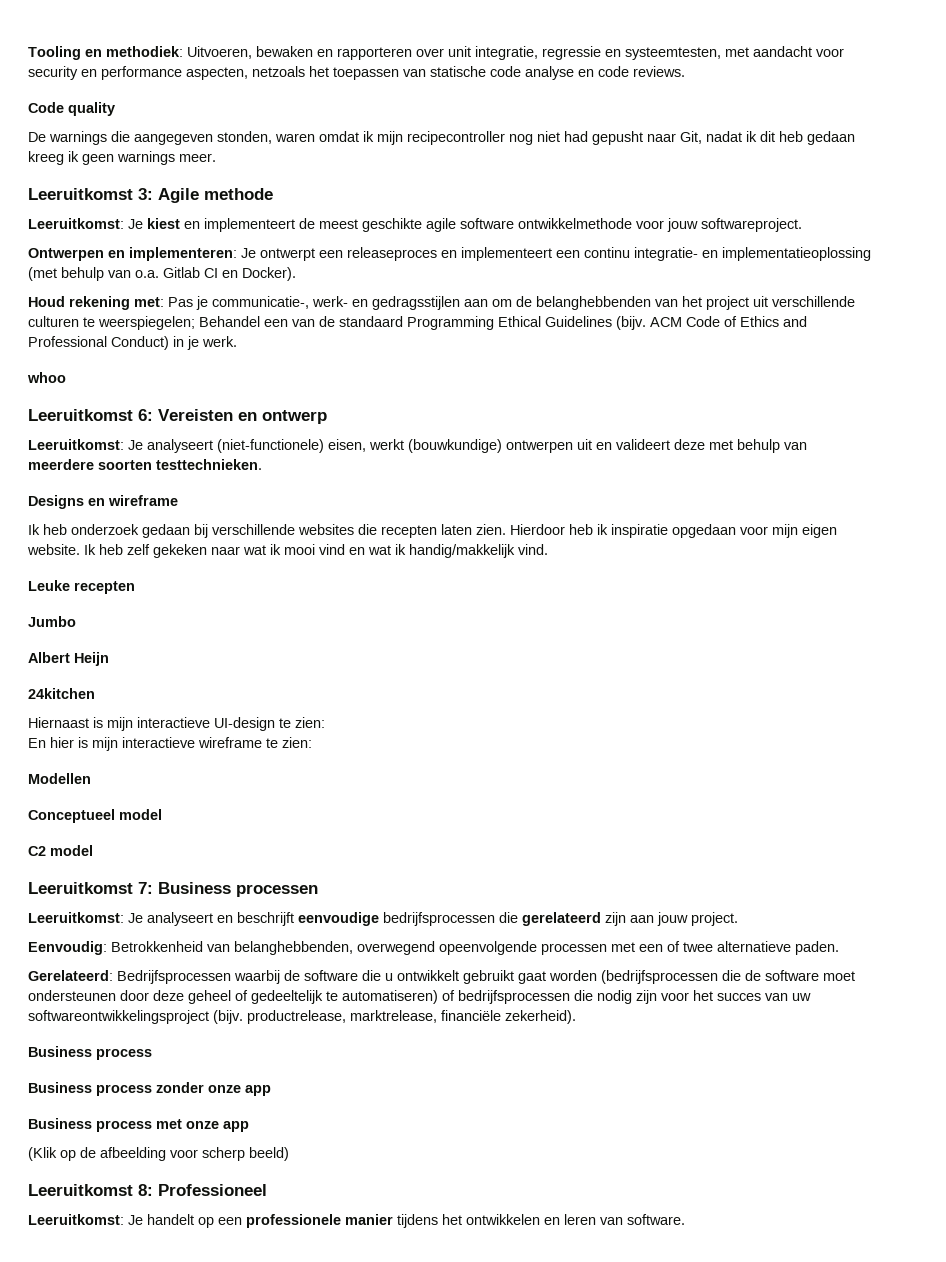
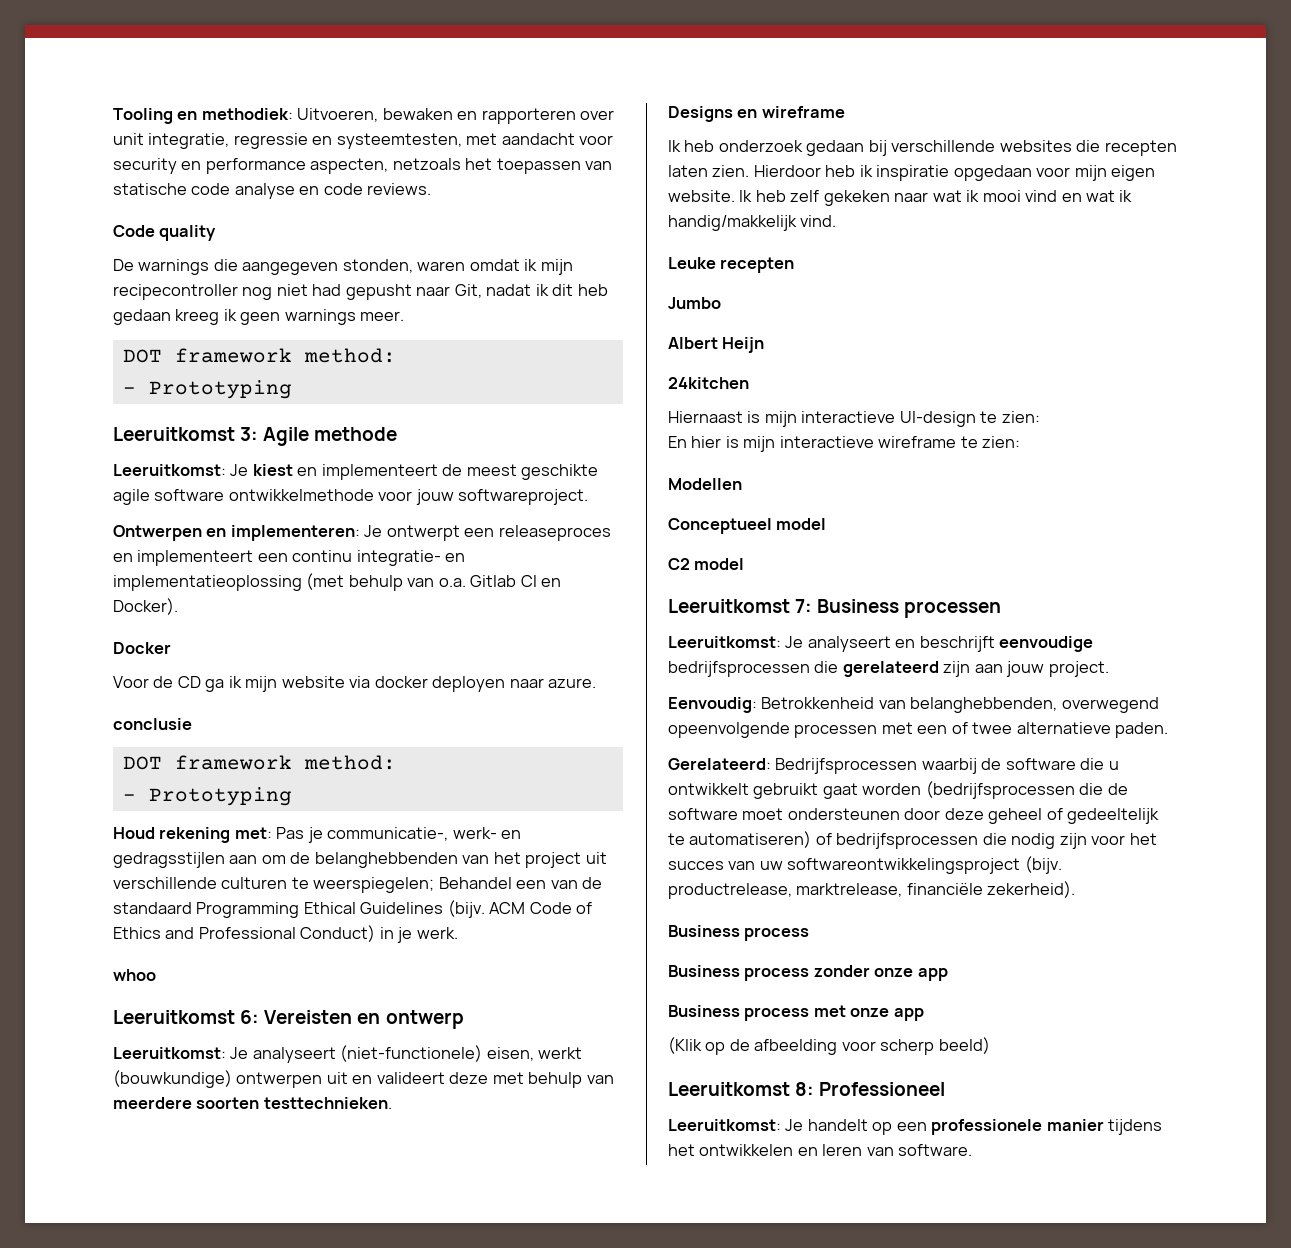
  De warnings die aangegeven stonden, waren omdat ik mijn recipecontroller nog niet had gepusht naar Git, nadat ik dit heb gedaan kreeg ik geen warnings meer.
+ DOT framework method:
+ - Prototyping
+ Docker
+ Voor de CD ga ik mijn website via docker deployen naar azure.
+ conclusie
+ DOT framework method:
+ - Prototyping

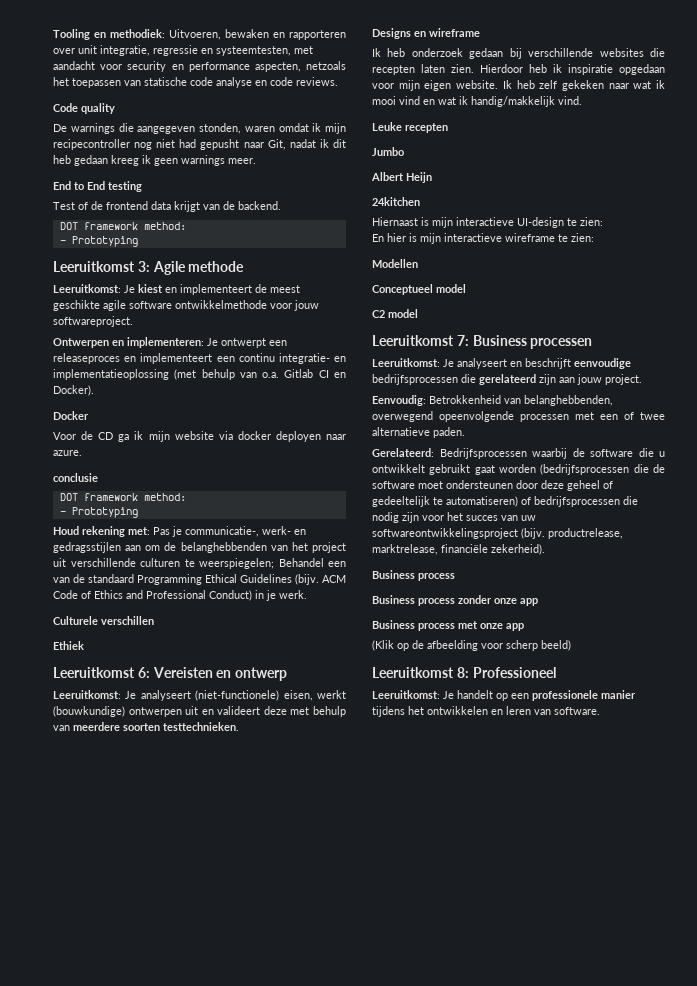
+ End to End testing
+ Test of de frontend data krijgt van de backend.
- whoo
+ Culturele verschillen
+ Ethiek

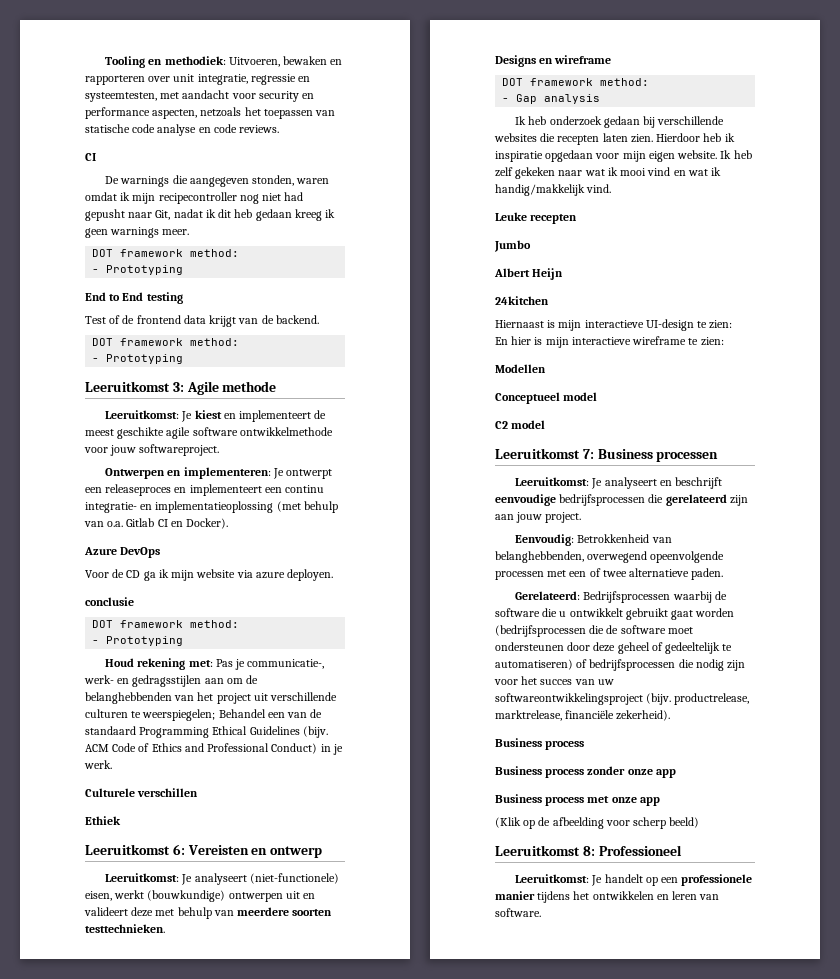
  Tooling en methodiek: Uitvoeren, bewaken en rapporteren over unit integratie, regressie en systeemtesten, met aandacht voor security en performance aspecten, netzoals het toepassen van statische code analyse en code reviews.
- Code quality
+ CI
  De warnings die aangegeven stonden, waren omdat ik mijn recipecontroller nog niet had gepusht naar Git, nadat ik dit heb gedaan kreeg ik geen warnings meer.
+ DOT framework method:
+ - Prototyping
- Docker
+ Azure DevOps
- Voor de CD ga ik mijn website via docker deployen naar azure.
+ Voor de CD ga ik mijn website via azure deployen.
  Designs en wireframe
+ DOT framework method:
+ - Gap analysis

